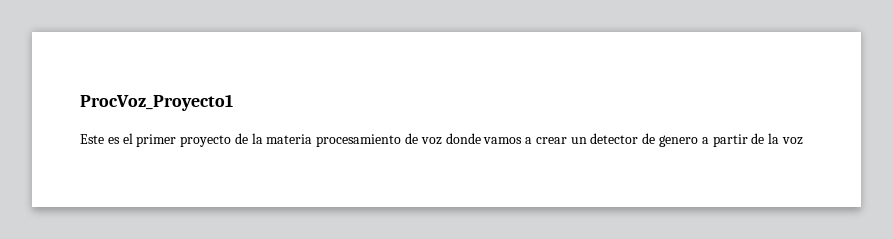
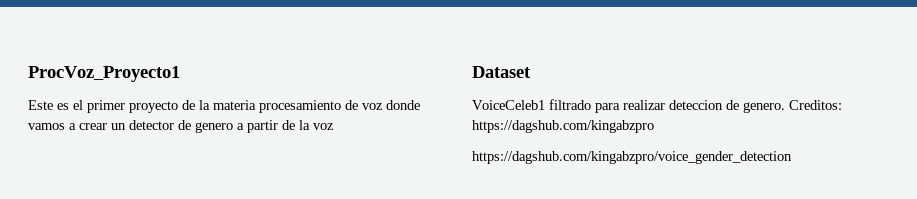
+ Dataset
+ VoiceCeleb1 filtrado para realizar deteccion de genero. Creditos: https://dagshub.com/kingabzpro
+ https://dagshub.com/kingabzpro/voice_gender_detection

